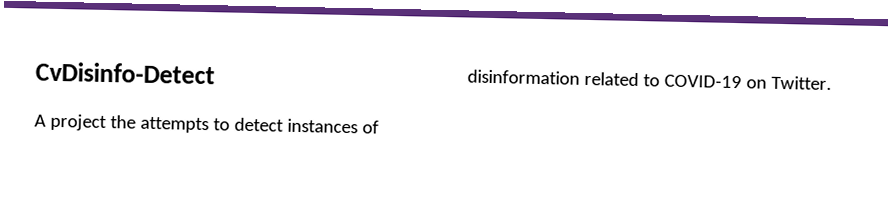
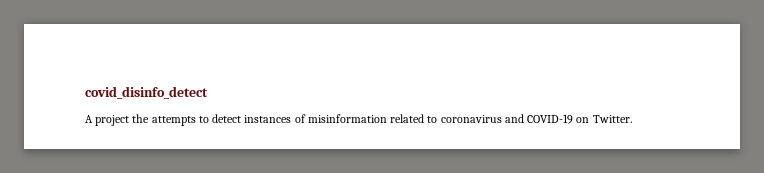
- CvDisinfo-Detect
+ covid_disinfo_detect
- A project the attempts to detect instances of disinformation related to COVID-19 on Twitter.
+ A project the attempts to detect instances of misinformation related to coronavirus and COVID-19 on Twitter.

